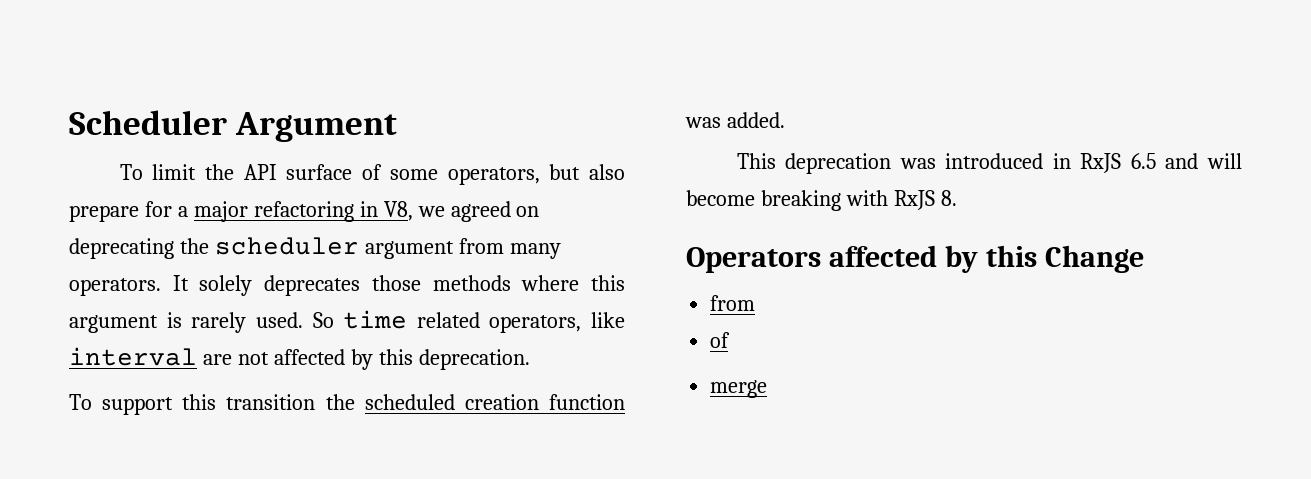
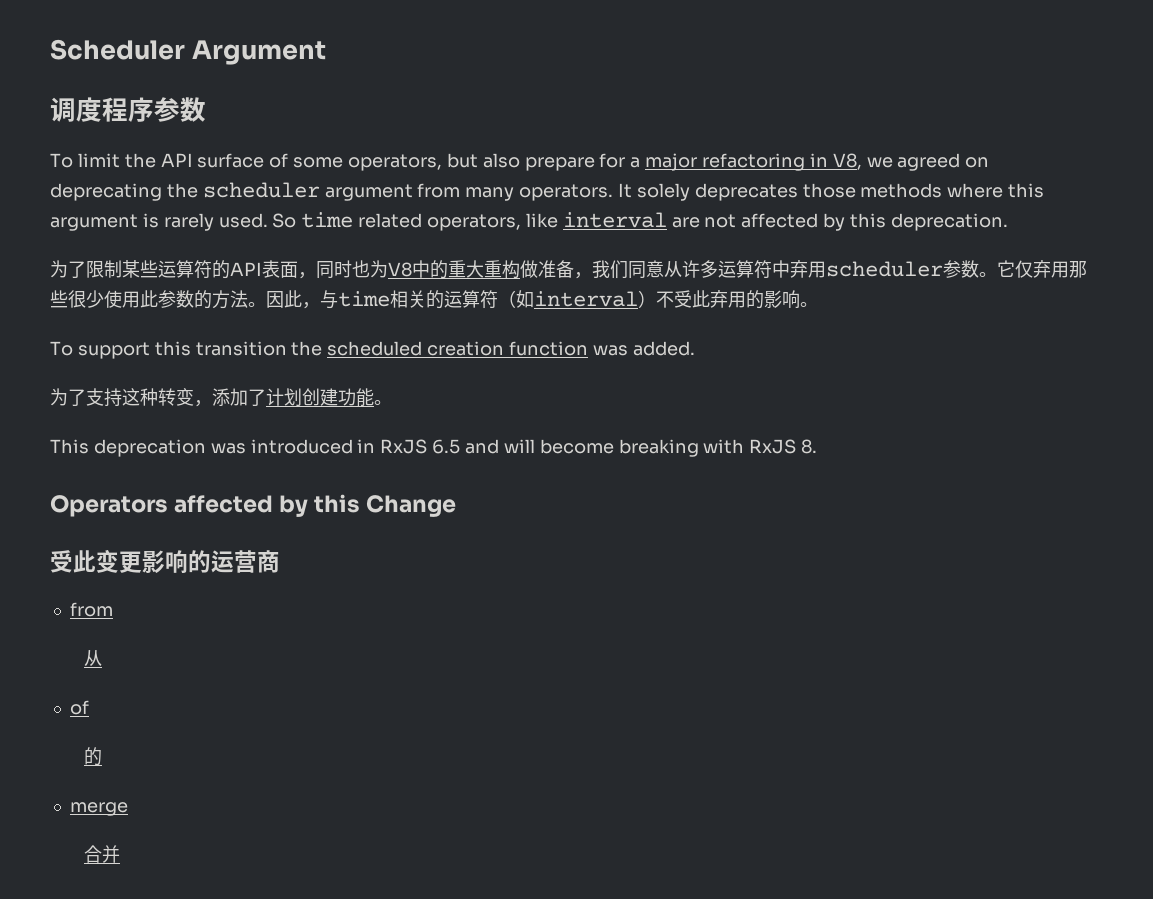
+ 调度程序参数
+ 为了限制某些运算符的API表面，同时也为V8中的重大重构做准备，我们同意从许多运算符中弃用scheduler参数。它仅弃用那些很少使用此参数的方法。因此，与time相关的运算符（如interval）不受此弃用的影响。
+ 为了支持这种转变，添加了计划创建功能。
  Operators affected by this Change
+ 受此变更影响的运营商
  from
+ 从
  of
+ 的
+ 合并

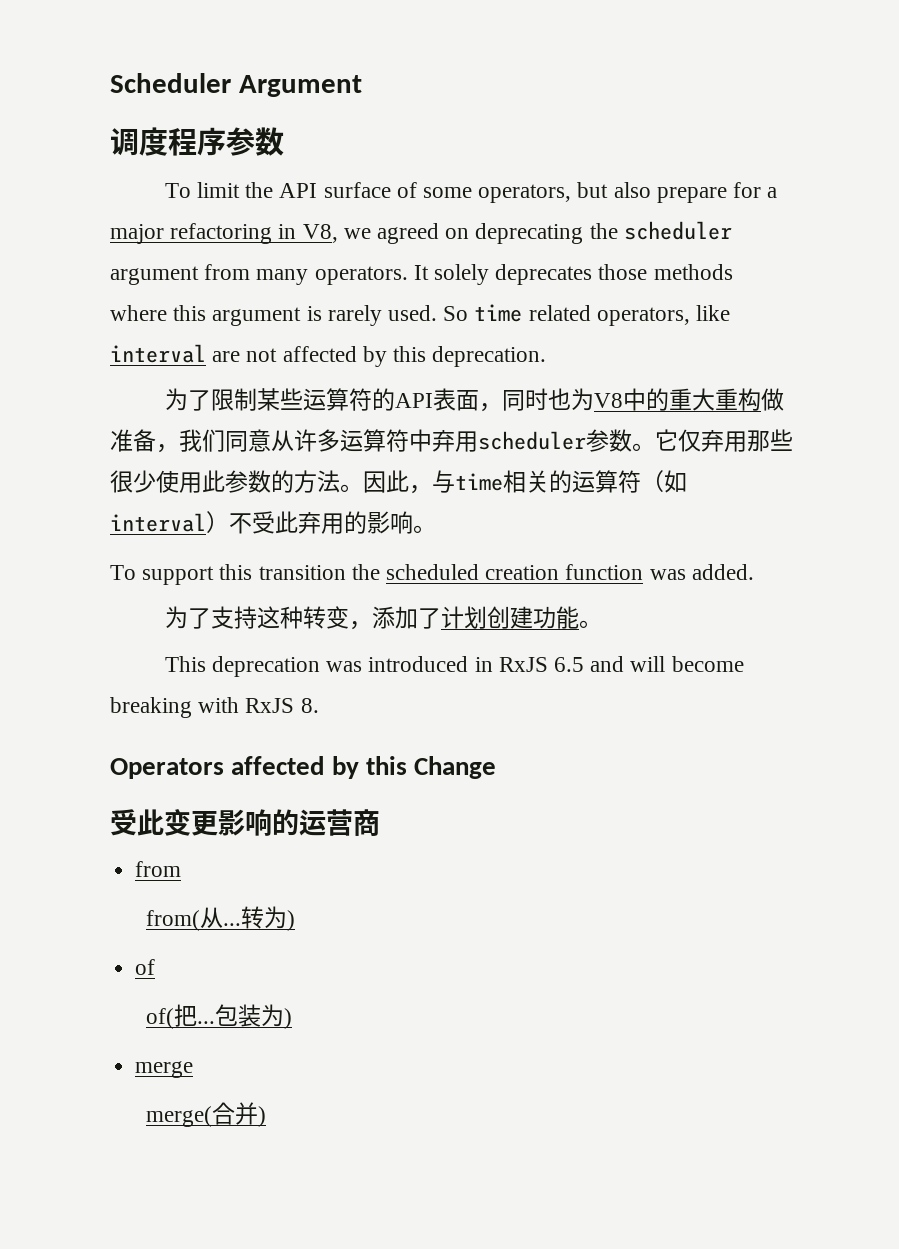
  受此变更影响的运营商
  from
- 从
+ from(从...转为)
  of
- 的
+ of(把...包装为)
  merge
- 合并
+ merge(合并)

